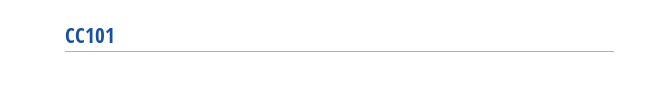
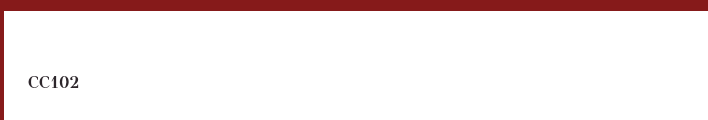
- CC101
+ CC102

